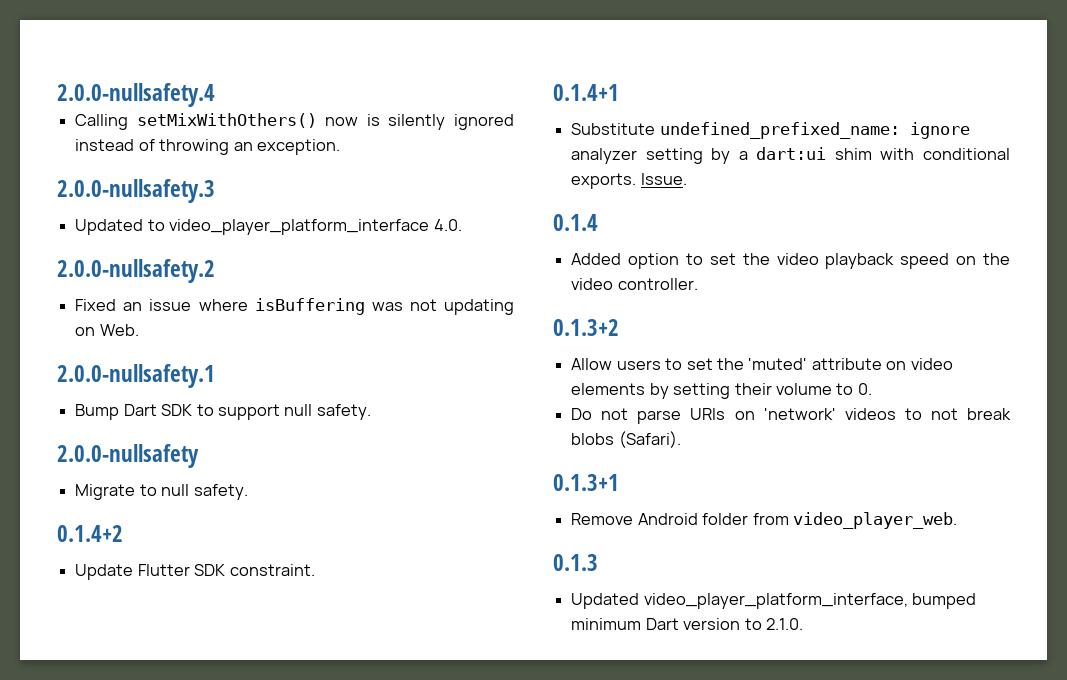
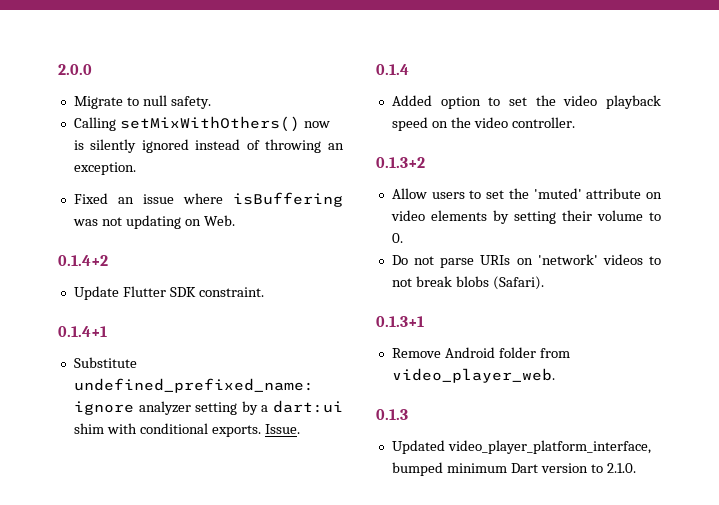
- 2.0.0-nullsafety.4
+ 2.0.0
+ Migrate to null safety.
- 2.0.0-nullsafety.3
- Updated to video_player_platform_interface 4.0.
- 2.0.0-nullsafety.2
- 2.0.0-nullsafety.1
- Bump Dart SDK to support null safety.
- 2.0.0-nullsafety
- Migrate to null safety.

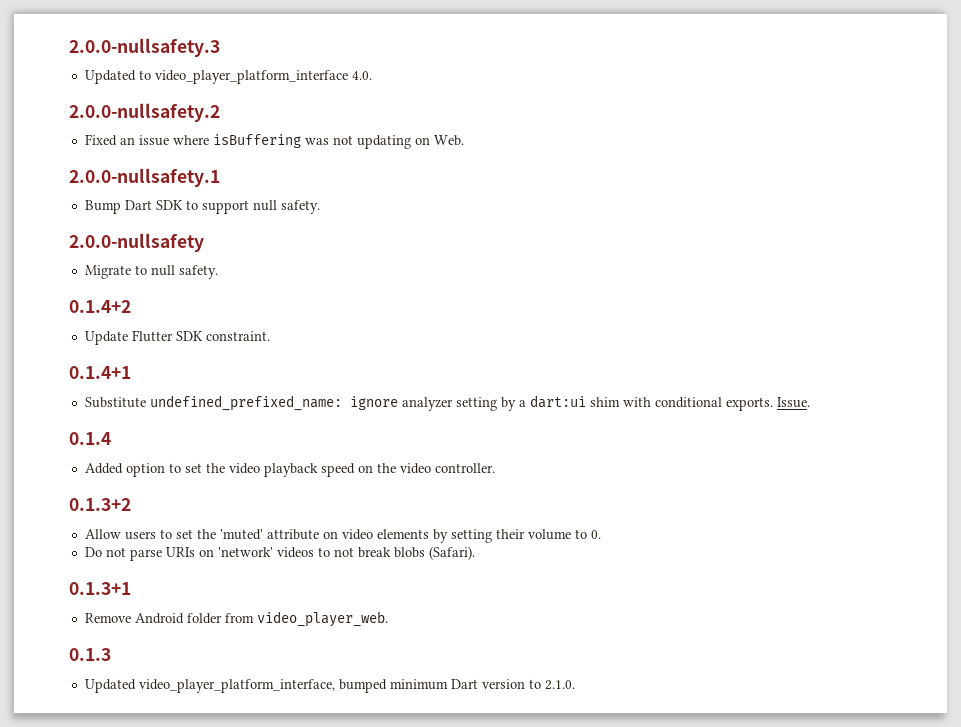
- 2.0.0
- Migrate to null safety.
- Calling setMixWithOthers() now is silently ignored instead of throwing an exception.
+ 2.0.0-nullsafety.3
+ Updated to video_player_platform_interface 4.0.
+ 2.0.0-nullsafety.2
+ 2.0.0-nullsafety.1
+ Bump Dart SDK to support null safety.
+ 2.0.0-nullsafety
+ Migrate to null safety.

